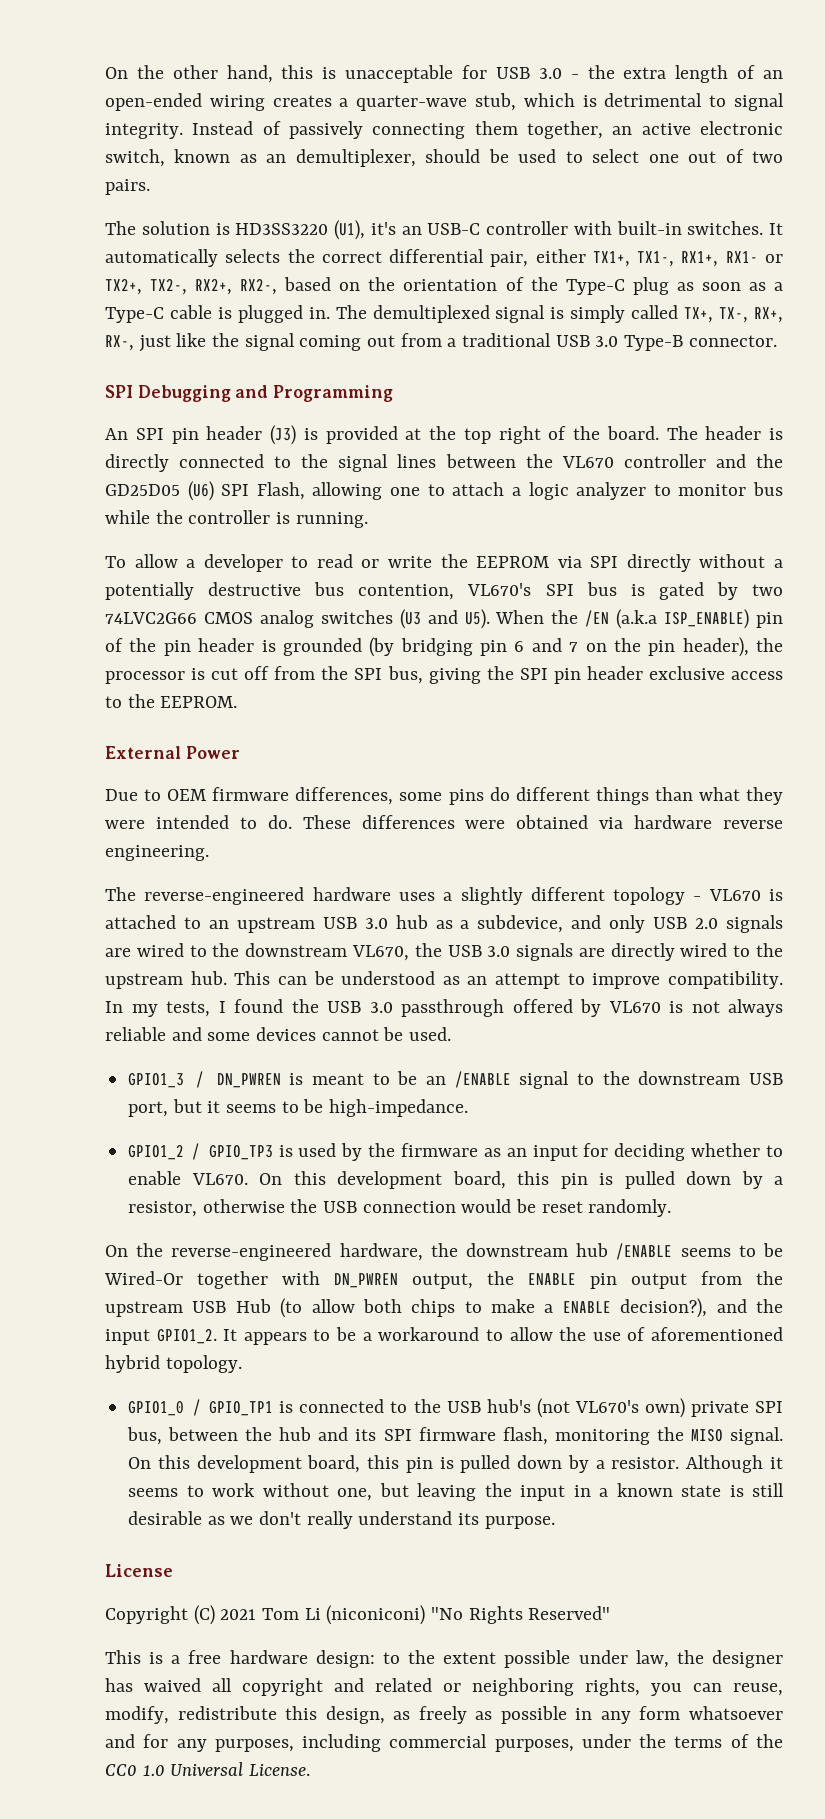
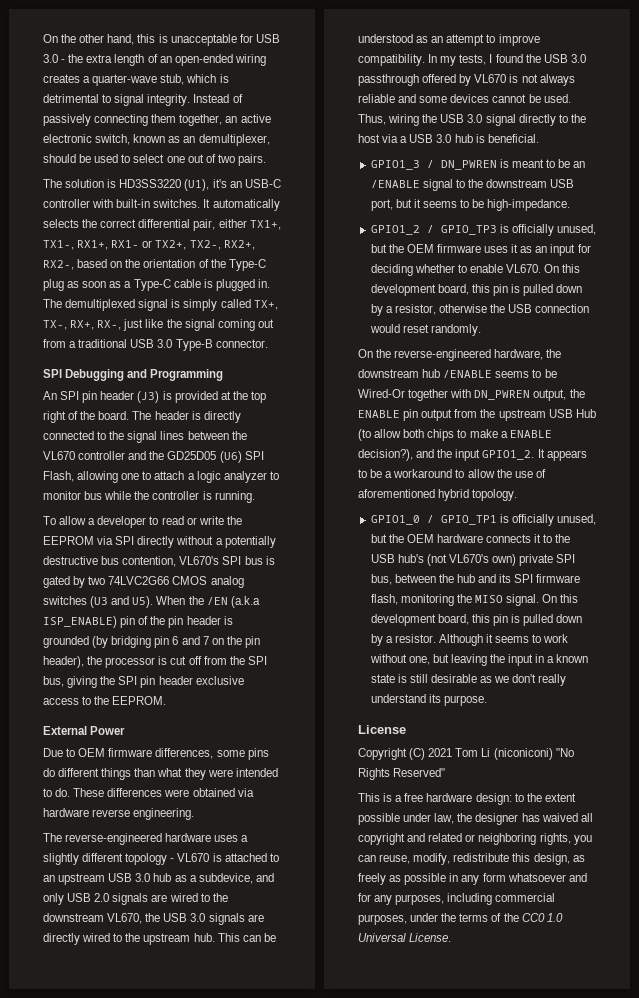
+ Thus, wiring the USB 3.0 signal directly to the host via a USB 3.0 hub is beneficial.
- GPIO1_2 / GPIO_TP3 is used by the firmware as an input for deciding whether to enable VL670.
+ GPIO1_2 / GPIO_TP3 is officially unused, but the OEM firmware uses it as an input for deciding whether to enable VL670.
- On this development board, this pin is pulled down by a resistor, otherwise the USB connection would be reset randomly.
+ On this development board, this pin is pulled down by a resistor, otherwise the USB connection would reset randomly.
- GPIO1_0 / GPIO_TP1 is connected to the USB hub's (not VL670's own) private SPI bus, between the hub and its SPI firmware flash, monitoring the MISO signal.
+ GPIO1_0 / GPIO_TP1 is officially unused, but the OEM hardware connects it to the USB hub's (not VL670's own) private SPI bus, between the hub and its SPI firmware flash, monitoring the MISO signal.

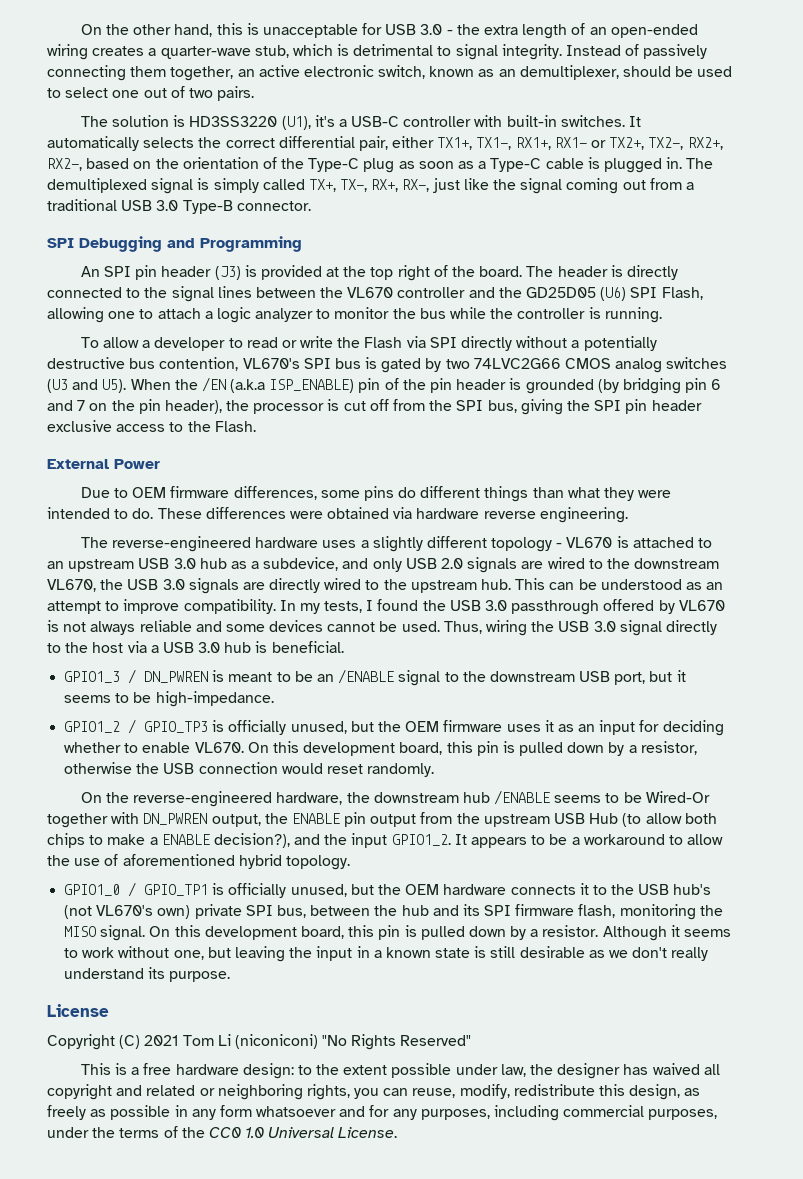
- The solution is HD3SS3220 (U1), it's an USB-C controller with built-in switches.
+ The solution is HD3SS3220 (U1), it's a USB-C controller with built-in switches.
- The header is directly connected to the signal lines between the VL670 controller and the GD25D05 (U6) SPI Flash, allowing one to attach a logic analyzer to monitor bus while the controller is running.
+ The header is directly connected to the signal lines between the VL670 controller and the GD25D05 (U6) SPI Flash, allowing one to attach a logic analyzer to monitor the bus while the controller is running.
- To allow a developer to read or write the EEPROM via SPI directly without a potentially destructive bus contention, VL670's SPI bus is gated by two 74LVC2G66 CMOS analog switches (U3 and U5). When the /EN (a.k.a ISP_ENABLE) pin of the pin header is grounded (by bridging pin 6 and 7 on the pin header), the processor is cut off from the SPI bus, giving the SPI pin header exclusive access to the EEPROM.
+ To allow a developer to read or write the Flash via SPI directly without a potentially destructive bus contention, VL670's SPI bus is gated by two 74LVC2G66 CMOS analog switches (U3 and U5). When the /EN (a.k.a ISP_ENABLE) pin of the pin header is grounded (by bridging pin 6 and 7 on the pin header), the processor is cut off from the SPI bus, giving the SPI pin header exclusive access to the Flash.

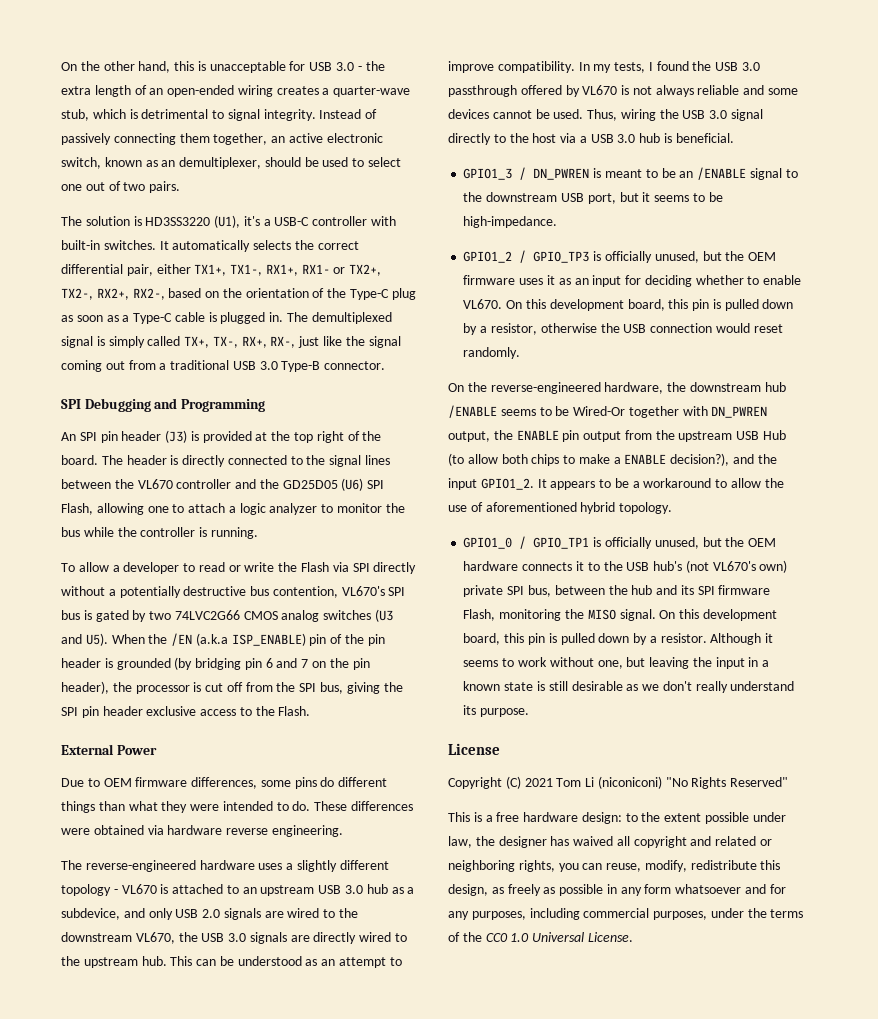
- GPIO1_0 / GPIO_TP1 is officially unused, but the OEM hardware connects it to the USB hub's (not VL670's own) private SPI bus, between the hub and its SPI firmware flash, monitoring the MISO signal.
+ GPIO1_0 / GPIO_TP1 is officially unused, but the OEM hardware connects it to the USB hub's (not VL670's own) private SPI bus, between the hub and its SPI firmware Flash, monitoring the MISO signal.

